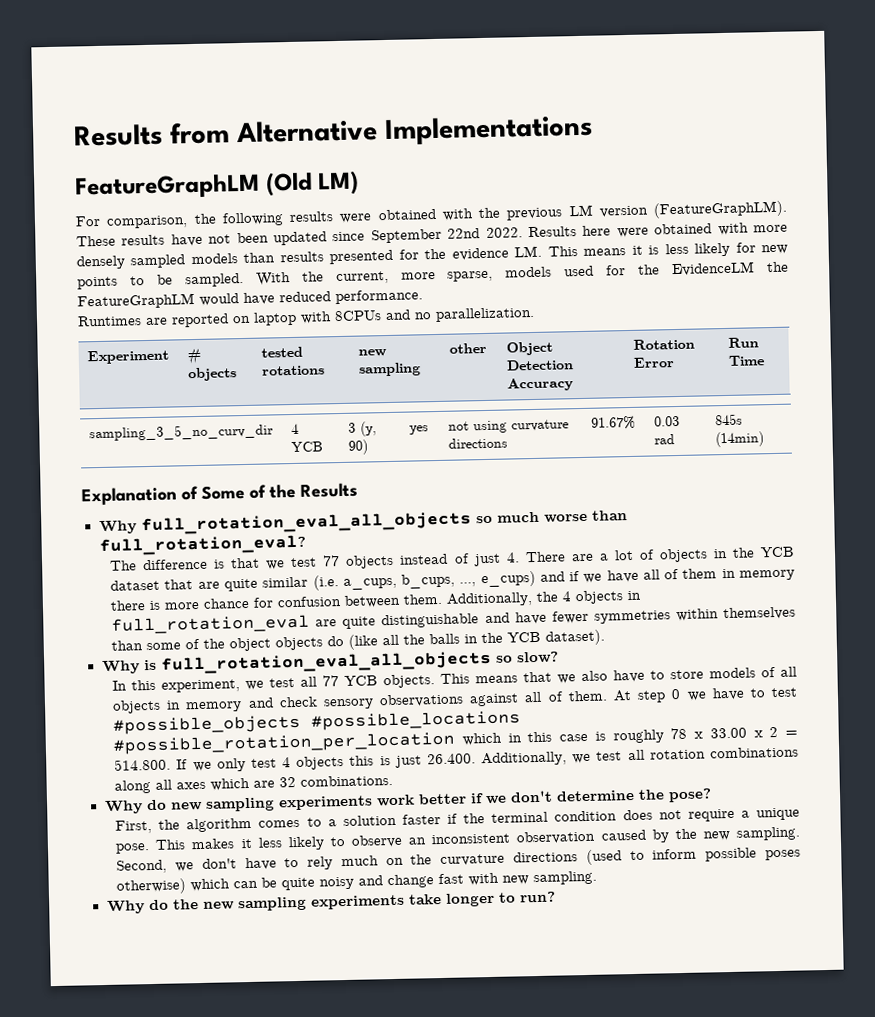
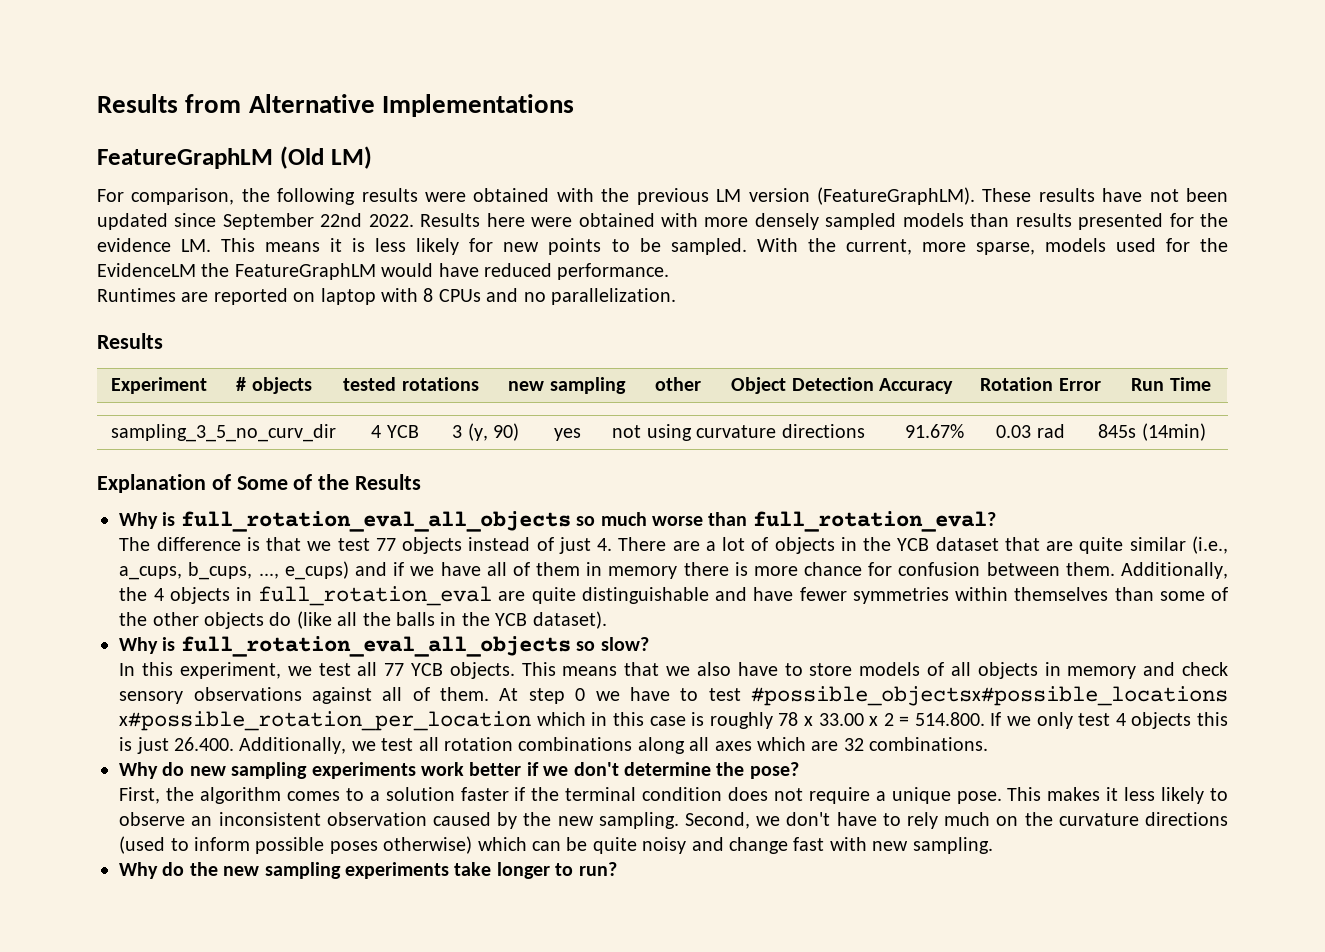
- Runtimes are reported on laptop with 8CPUs and no parallelization.
+ Runtimes are reported on laptop with 8 CPUs and no parallelization.
+ Results
- Why full_rotation_eval_all_objects so much worse than full_rotation_eval?
+ Why is full_rotation_eval_all_objects so much worse than full_rotation_eval?
- The difference is that we test 77 objects instead of just 4. There are a lot of objects in the YCB dataset that are quite similar (i.e. a_cups, b_cups, ..., e_cups) and if we have all of them in memory there is more chance for confusion between them.
+ The difference is that we test 77 objects instead of just 4. There are a lot of objects in the YCB dataset that are quite similar (i.e., a_cups, b_cups, ..., e_cups) and if we have all of them in memory there is more chance for confusion between them.
- Additionally, the 4 objects in full_rotation_eval are quite distinguishable and have fewer symmetries within themselves than some of the object objects do (like all the balls in the YCB dataset).
+ Additionally, the 4 objects in full_rotation_eval are quite distinguishable and have fewer symmetries within themselves than some of the other objects do (like all the balls in the YCB dataset).
- At step 0 we have to test #possible_objects #possible_locations #possible_rotation_per_location which in this case is roughly 78 x 33.00 x 2 = 514.800. If we only test 4 objects this is just 26.400. Additionally, we test all rotation combinations along all axes which are 32 combinations.
+ At step 0 we have to test #possible_objectsx#possible_locations x#possible_rotation_per_location which in this case is roughly 78 x 33.00 x 2 = 514.800. If we only test 4 objects this is just 26.400. Additionally, we test all rotation combinations along all axes which are 32 combinations.

